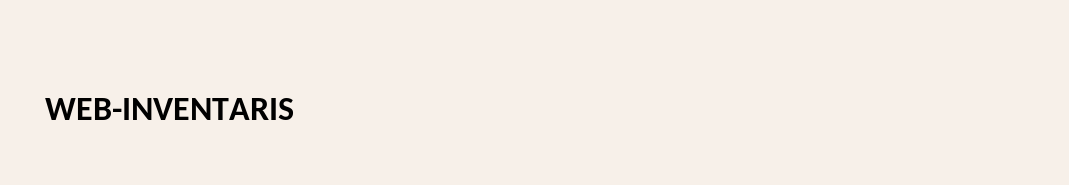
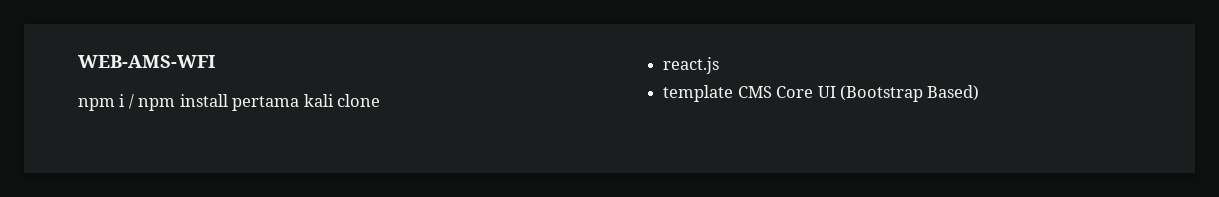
- WEB-INVENTARIS
+ WEB-AMS-WFI
+ npm i / npm install pertama kali clone
+ react.js
+ template CMS Core UI (Bootstrap Based)

